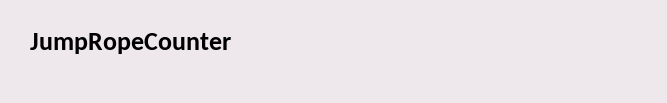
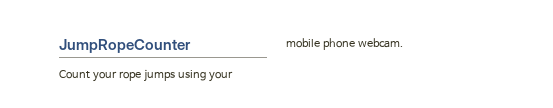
+ Count your rope jumps using your mobile phone webcam.

